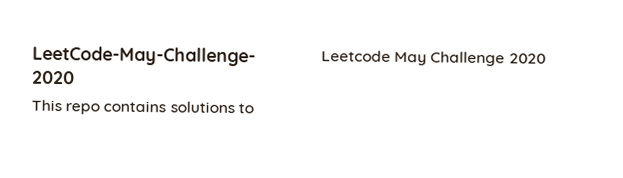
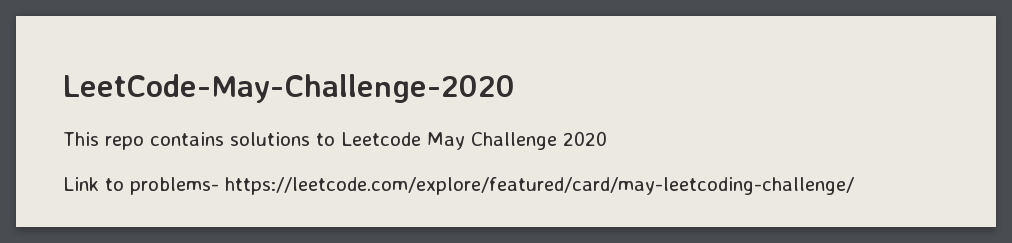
+ Link to problems- https://leetcode.com/explore/featured/card/may-leetcoding-challenge/

